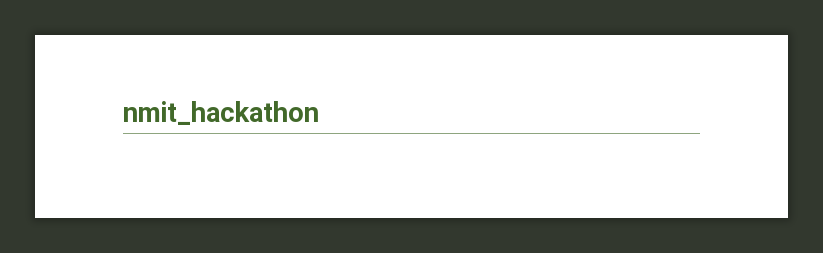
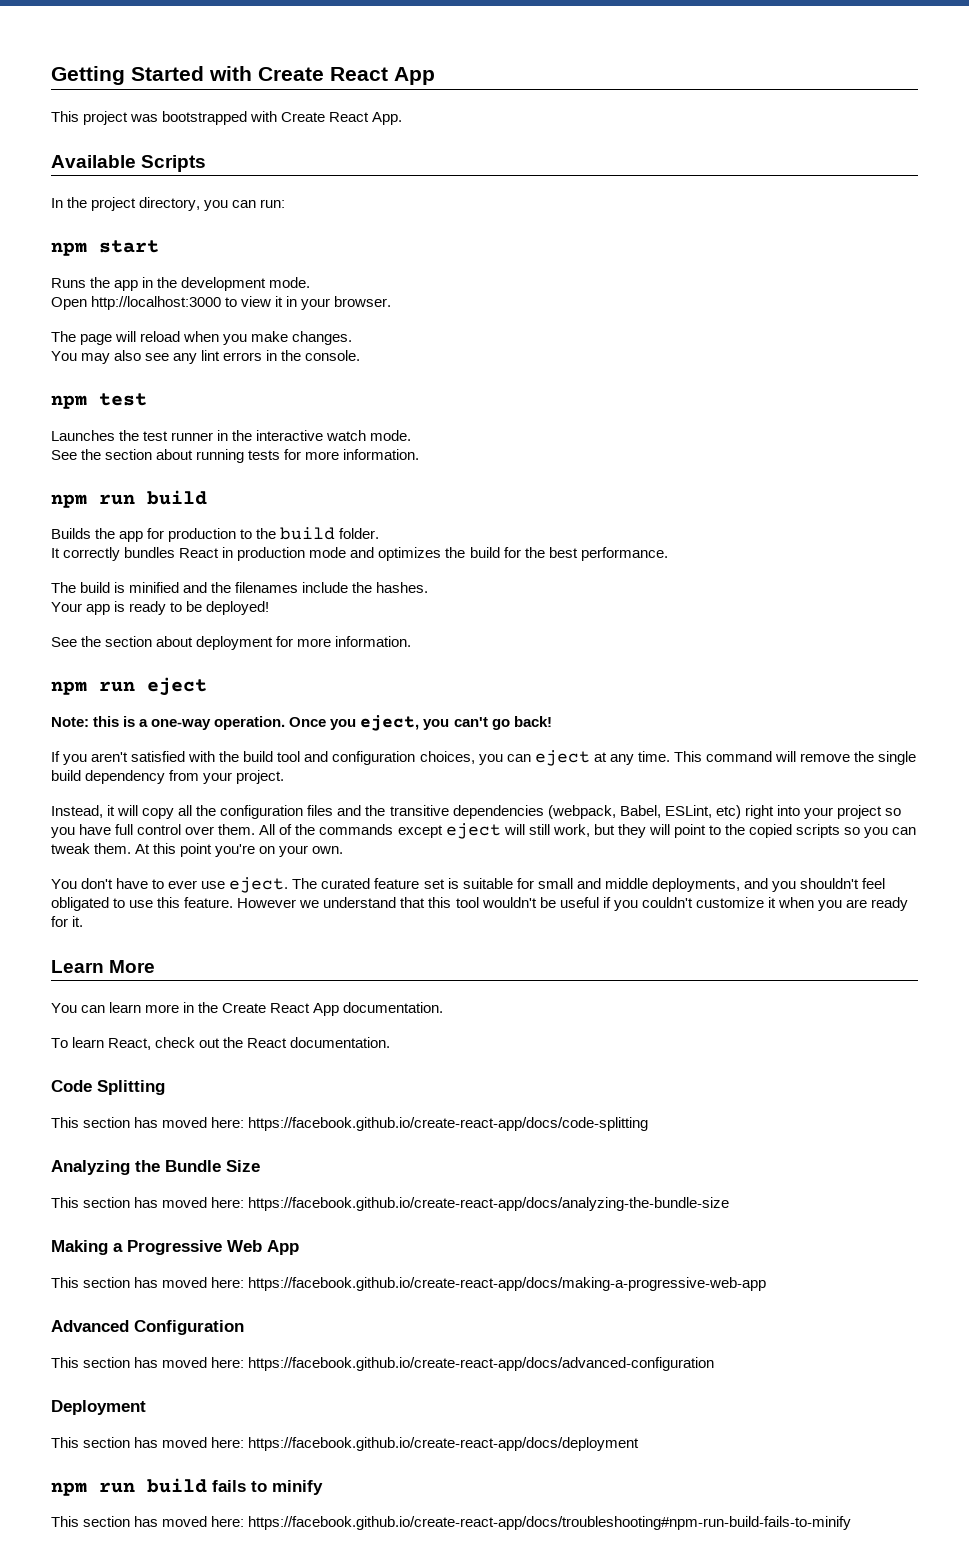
- nmit_hackathon
+ Getting Started with Create React App
+ This project was bootstrapped with Create React App.
+ Available Scripts
+ In the project directory, you can run:
+ npm start
+ Runs the app in the development mode.
+ Open http://localhost:3000 to view it in your browser.
+ The page will reload when you make changes.
+ You may also see any lint errors in the console.
+ npm test
+ Launches the test runner in the interactive watch mode.
+ See the section about running tests for more information.
+ npm run build
+ Builds the app for production to the build folder.
+ It correctly bundles React in production mode and optimizes the build for the best performance.
+ The build is minified and the filenames include the hashes.
+ Your app is ready to be deployed!
+ See the section about deployment for more information.
+ npm run eject
+ Note: this is a one-way operation. Once you eject, you can't go back!
+ If you aren't satisfied with the build tool and configuration choices, you can eject at any time. This command will remove the single build dependency from your project.
+ Instead, it will copy all the configuration files and the transitive dependencies (webpack, Babel, ESLint, etc) right into your project so you have full control over them. All of the commands except eject will still work, but they will point to the copied scripts so you can tweak them. At this point you're on your own.
+ You don't have to ever use eject. The curated feature set is suitable for small and middle deployments, and you shouldn't feel obligated to use this feature. However we understand that this tool wouldn't be useful if you couldn't customize it when you are ready for it.
+ Learn More
+ You can learn more in the Create React App documentation.
+ To learn React, check out the React documentation.
+ Code Splitting
+ This section has moved here: https://facebook.github.io/create-react-app/docs/code-splitting
+ Analyzing the Bundle Size
+ This section has moved here: https://facebook.github.io/create-react-app/docs/analyzing-the-bundle-size
+ Making a Progressive Web App
+ This section has moved here: https://facebook.github.io/create-react-app/docs/making-a-progressive-web-app
+ Advanced Configuration
+ This section has moved here: https://facebook.github.io/create-react-app/docs/advanced-configuration
+ Deployment
+ This section has moved here: https://facebook.github.io/create-react-app/docs/deployment
+ npm run build fails to minify
+ This section has moved here: https://facebook.github.io/create-react-app/docs/troubleshooting#npm-run-build-fails-to-minify

